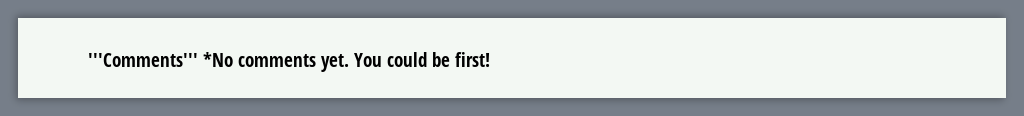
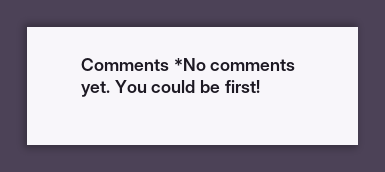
- '''Comments''' *No comments yet.
+ Comments *No comments yet.

